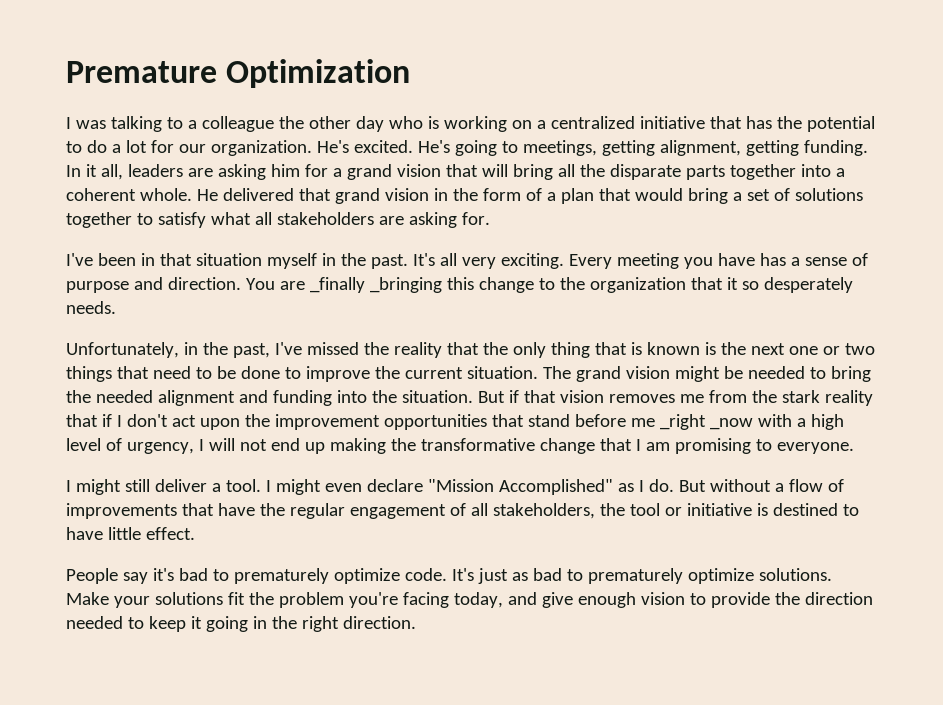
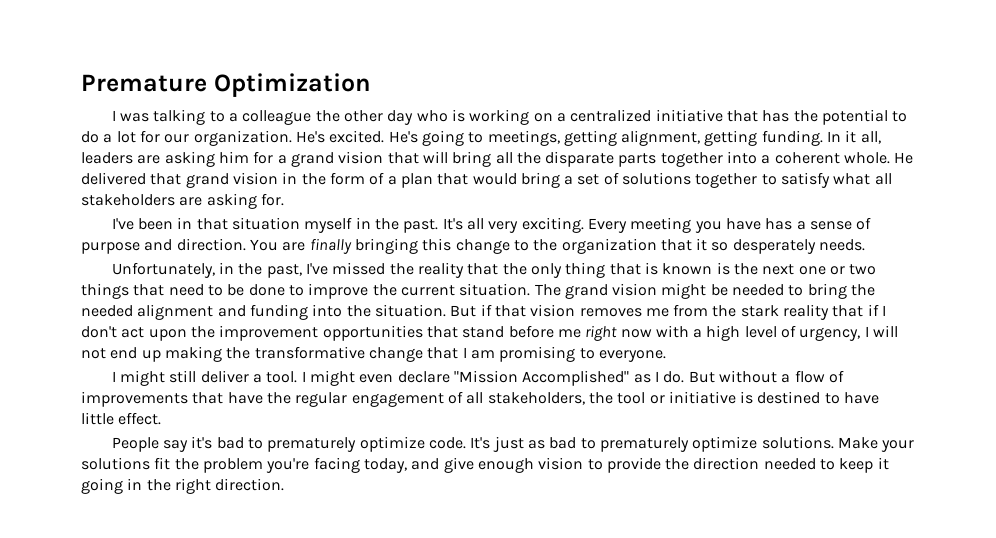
- You are _finally _bringing this change to the organization that it so desperately needs.
+ You are finally bringing this change to the organization that it so desperately needs.
- But if that vision removes me from the stark reality that if I don't act upon the improvement opportunities that stand before me _right _now with a high level of urgency, I will not end up making the transformative change that I am promising to everyone.
+ But if that vision removes me from the stark reality that if I don't act upon the improvement opportunities that stand before me right now with a high level of urgency, I will not end up making the transformative change that I am promising to everyone.

